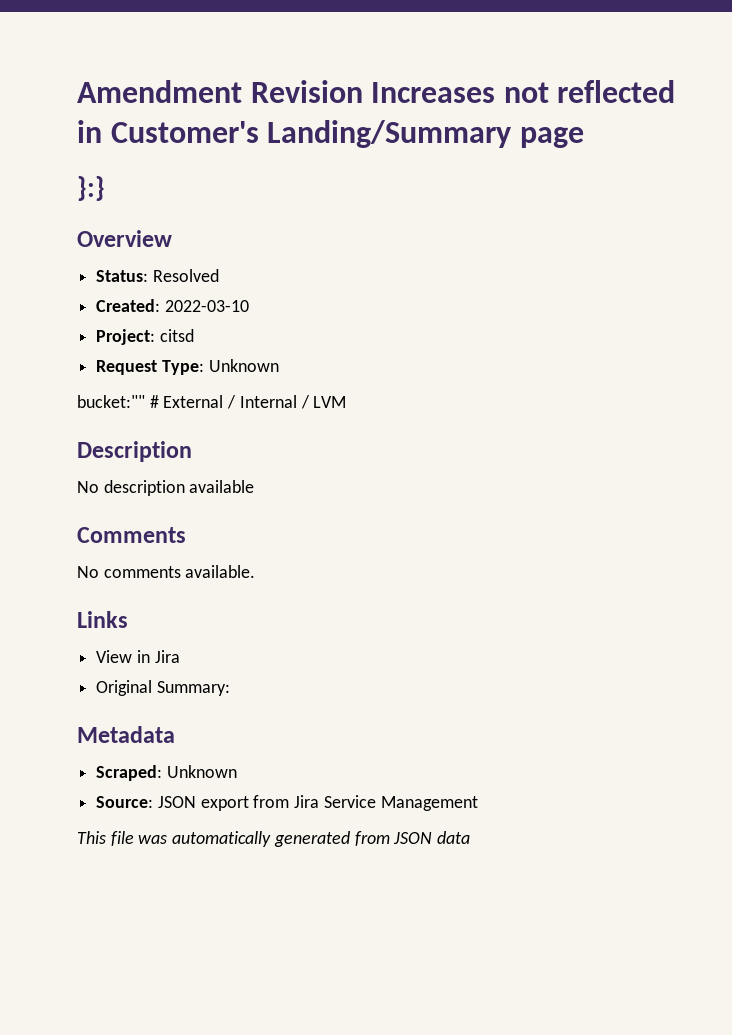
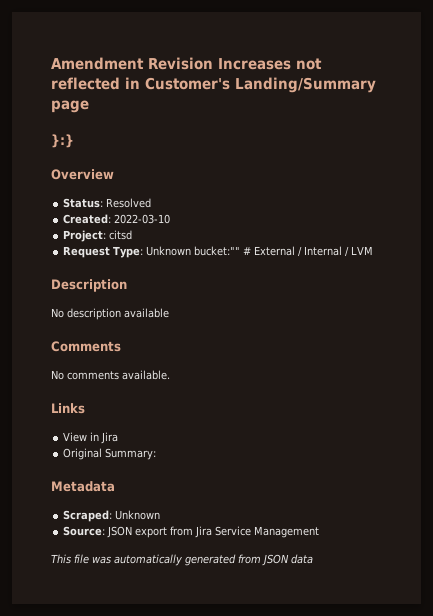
- Request Type: Unknown
- bucket:"" # External / Internal / LVM
+ Request Type: Unknown bucket:"" # External / Internal / LVM

